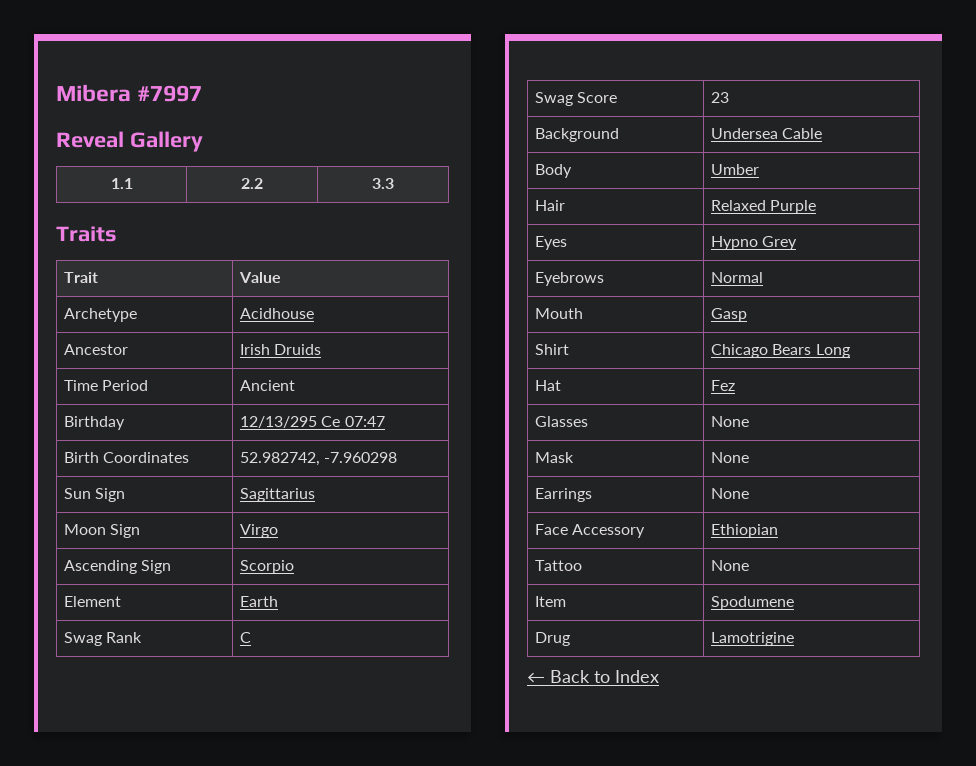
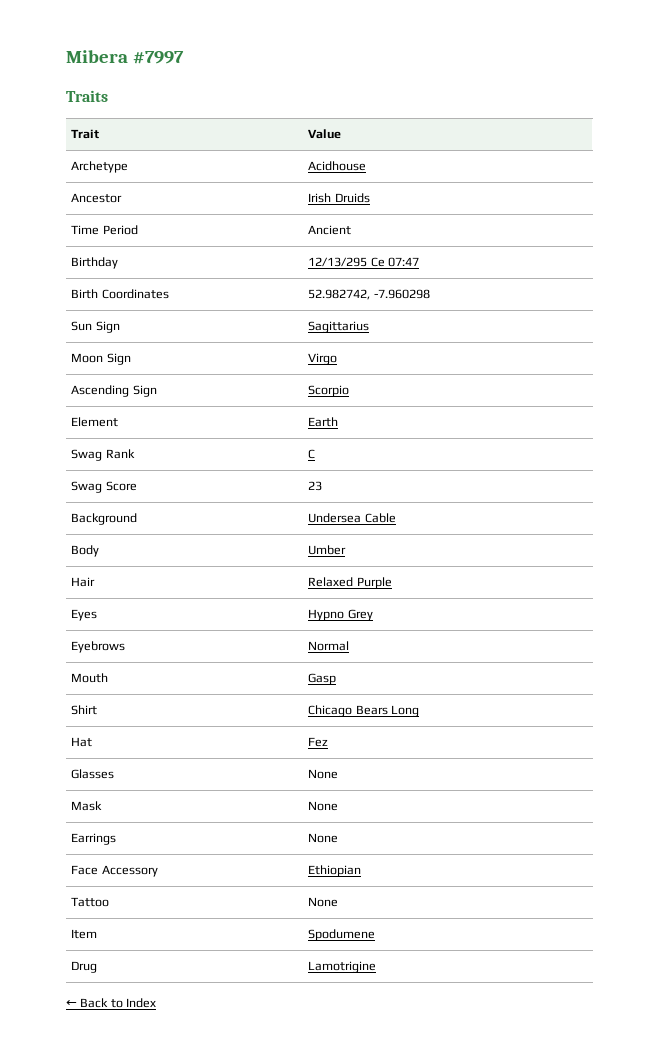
- Reveal Gallery
- 1.1 | 2.2 | 3.3

